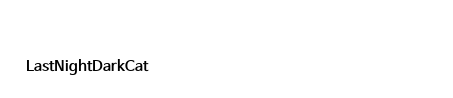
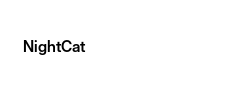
- LastNightDarkCat
+ NightCat

